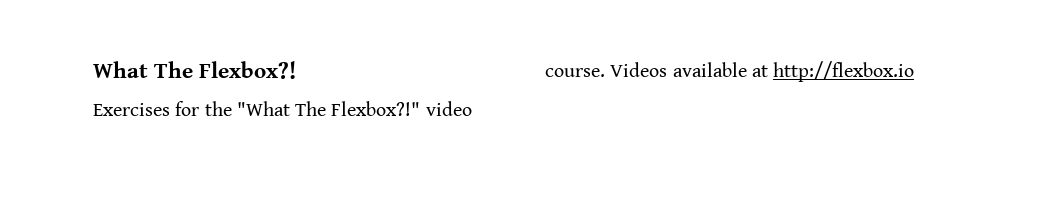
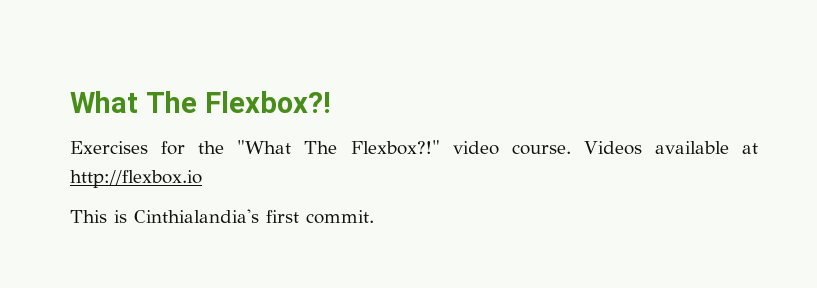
+ This is Cinthialandia's first commit.

